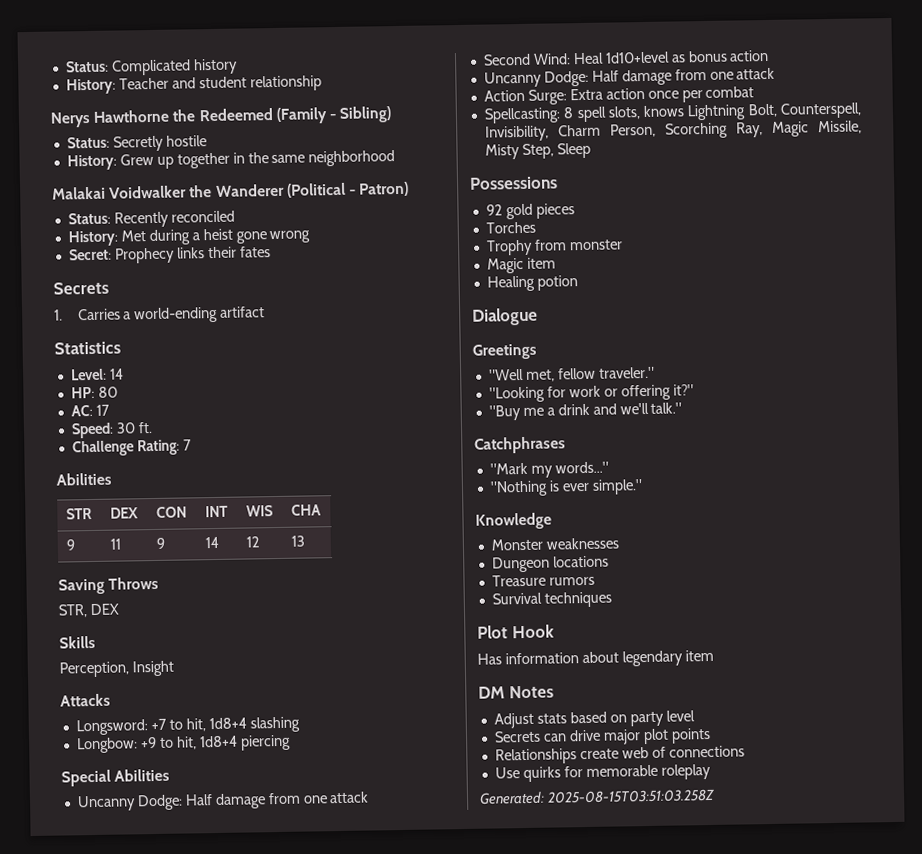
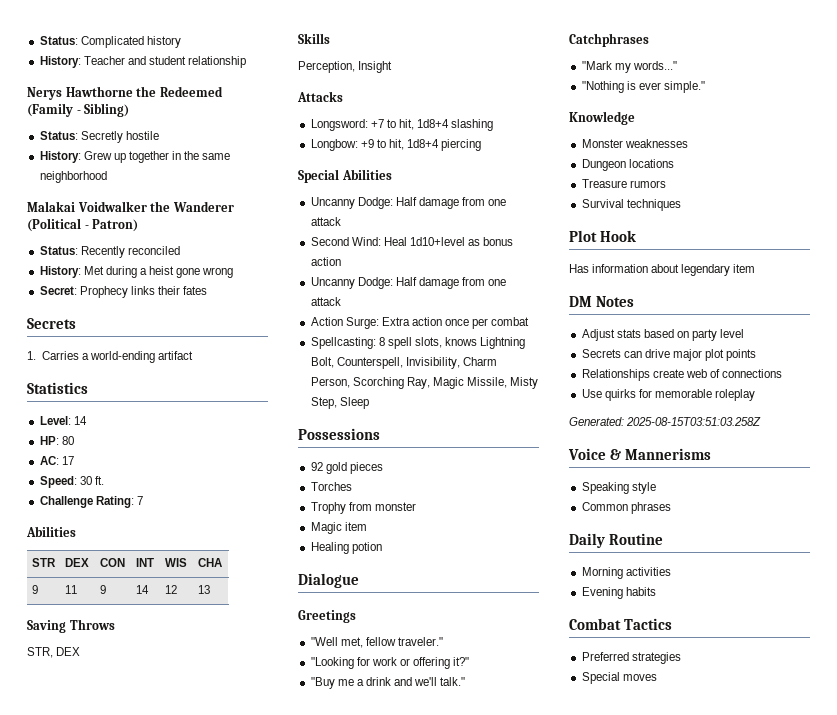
+ Voice & Mannerisms
+ Speaking style
+ Common phrases
+ Daily Routine
+ Morning activities
+ Evening habits
+ Combat Tactics
+ Preferred strategies
+ Special moves

